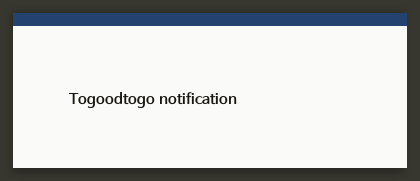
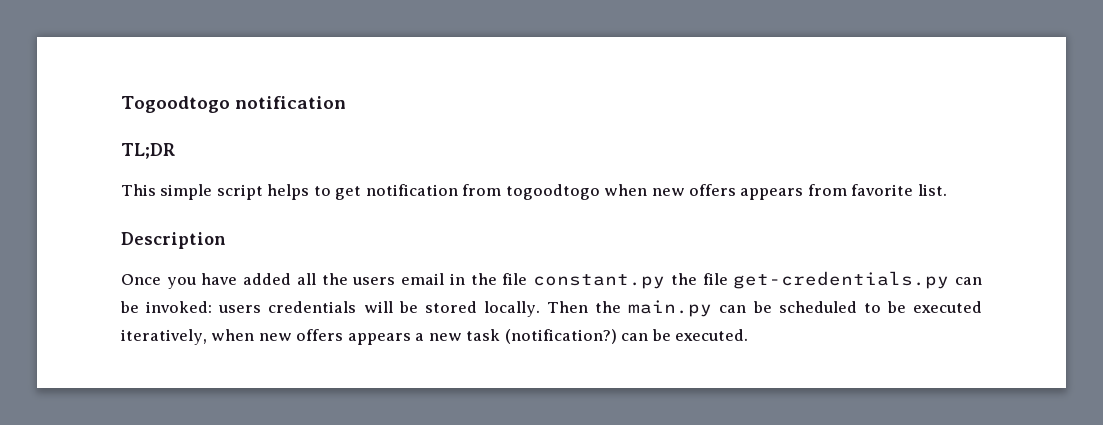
+ TL;DR
+ This simple script helps to get notification from togoodtogo when new offers appears from favorite list.
+ Description
+ Once you have added all the users email in the file constant.py the file get-credentials.py can be invoked: users credentials will be stored locally. Then the main.py can be scheduled to be executed iteratively, when new offers appears a new task (notification?) can be executed.

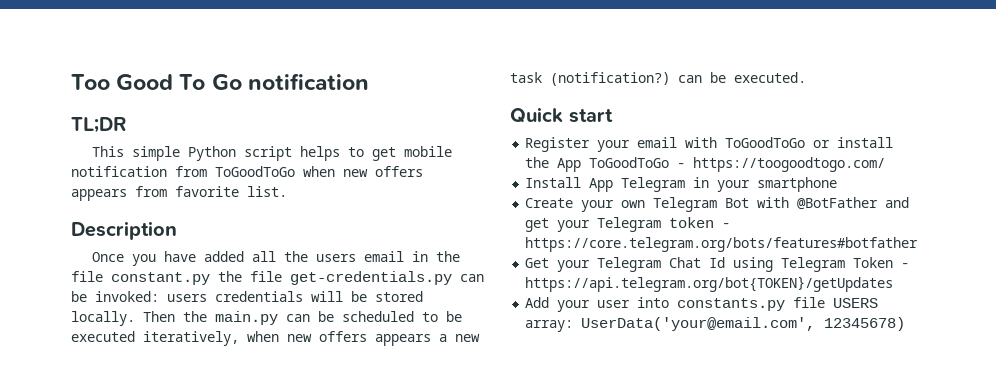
- Togoodtogo notification
+ Too Good To Go notification
- This simple script helps to get notification from togoodtogo when new offers appears from favorite list.
+ This simple Python script helps to get mobile notification from ToGoodToGo when new offers appears from favorite list.
+ Quick start
+ Register your email with ToGoodToGo or install the App ToGoodToGo - https://toogoodtogo.com/
+ Install App Telegram in your smartphone
+ Create your own Telegram Bot with @BotFather and get your Telegram token - https://core.telegram.org/bots/features#botfather
+ Get your Telegram Chat Id using Telegram Token - https://api.telegram.org/bot{TOKEN}/getUpdates
+ Add your user into constants.py file USERS array: UserData('your@email.com', 12345678)

